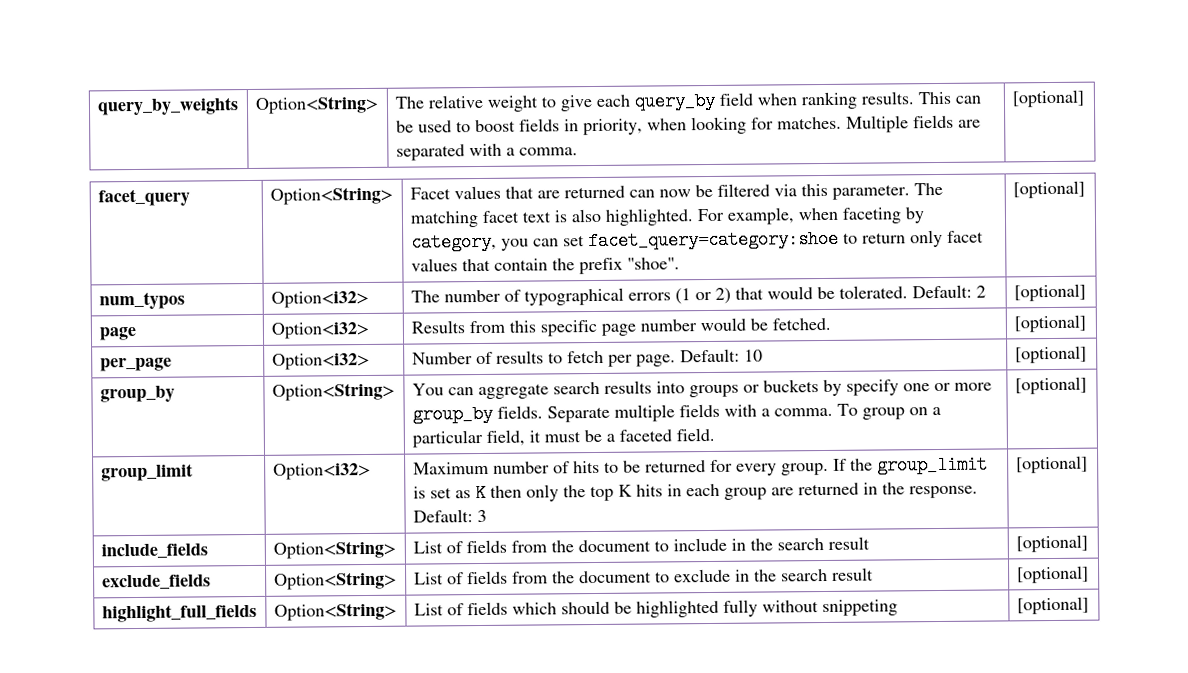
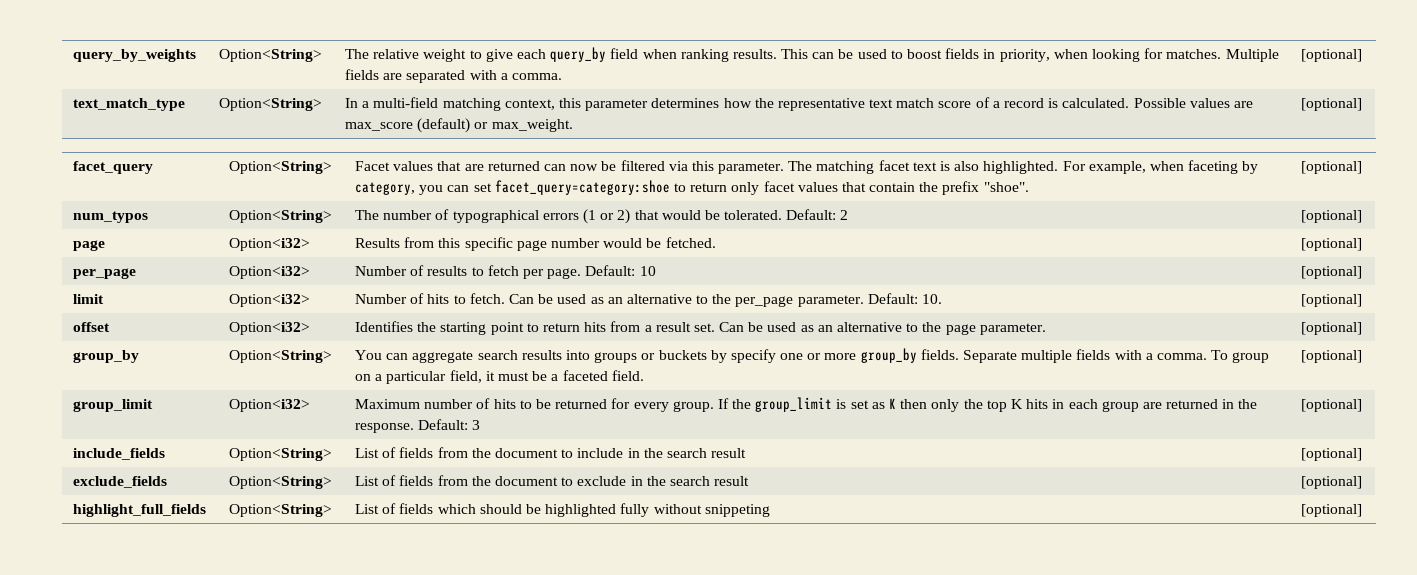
+ text_match_type | Option<String> | In a multi-field matching context, this parameter determines how the representative text match score of a record is calculated. Possible values are max_score (default) or max_weight. | [optional]
- num_typos | Option<i32> | The number of typographical errors (1 or 2) that would be tolerated. Default: 2 | [optional]
+ num_typos | Option<String> | The number of typographical errors (1 or 2) that would be tolerated. Default: 2 | [optional]
+ limit | Option<i32> | Number of hits to fetch. Can be used as an alternative to the per_page parameter. Default: 10. | [optional]
+ offset | Option<i32> | Identifies the starting point to return hits from a result set. Can be used as an alternative to the page parameter. | [optional]

